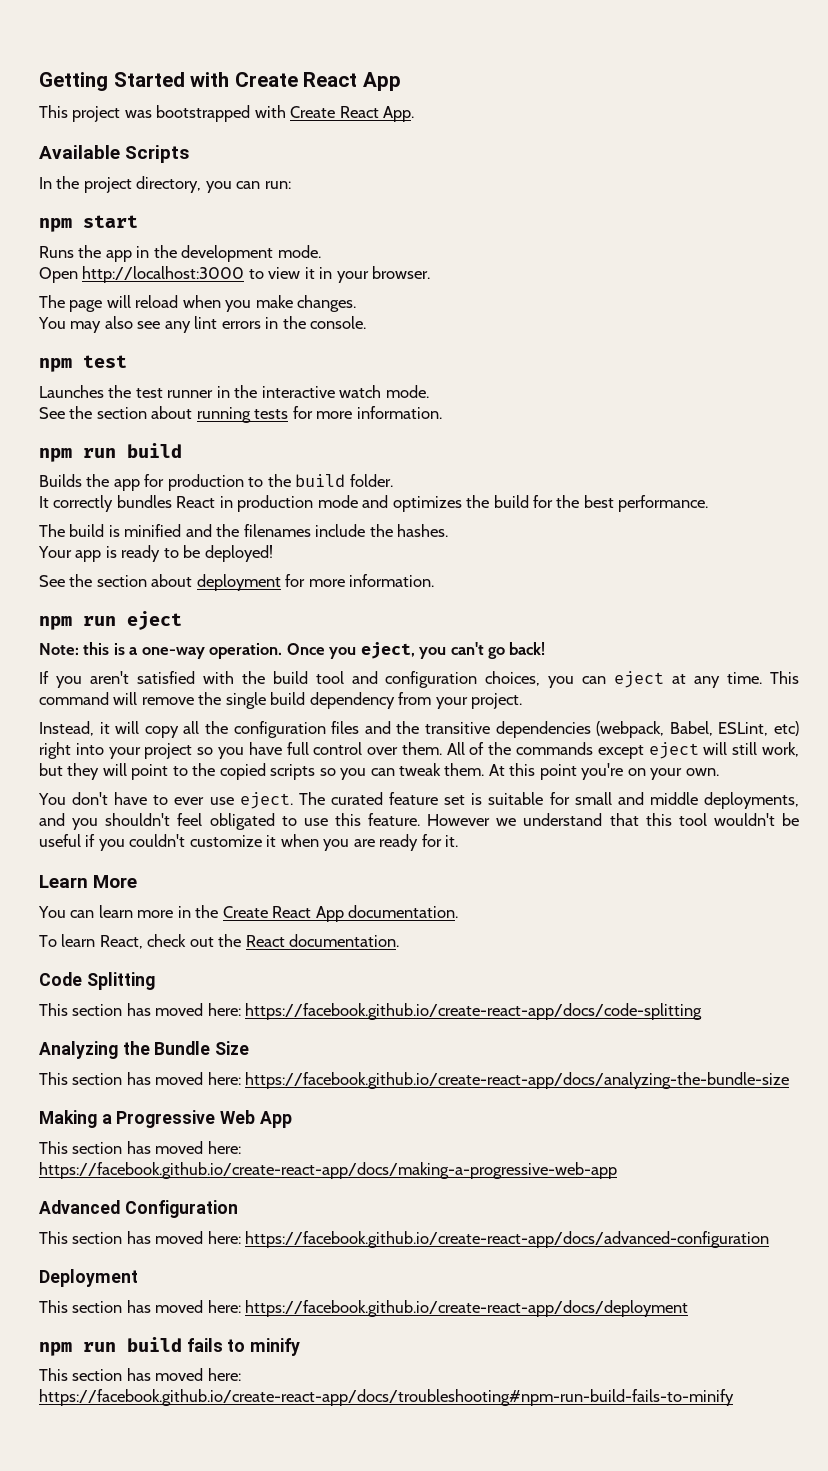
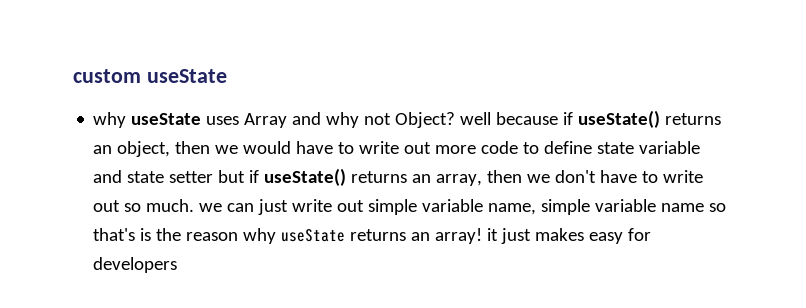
- Getting Started with Create React App
- This project was bootstrapped with Create React App.
- Available Scripts
- In the project directory, you can run:
- npm start
- Runs the app in the development mode.
- Open http://localhost:3000 to view it in your browser.
- The page will reload when you make changes.
- You may also see any lint errors in the console.
- npm test
- Launches the test runner in the interactive watch mode.
- See the section about running tests for more information.
- npm run build
- Builds the app for production to the build folder.
- It correctly bundles React in production mode and optimizes the build for the best performance.
- The build is minified and the filenames include the hashes.
- Your app is ready to be deployed!
- See the section about deployment for more information.
- npm run eject
- Note: this is a one-way operation. Once you eject, you can't go back!
- If you aren't satisfied with the build tool and configuration choices, you can eject at any time. This command will remove the single build dependency from your project.
- Instead, it will copy all the configuration files and the transitive dependencies (webpack, Babel, ESLint, etc) right into your project so you have full control over them. All of the commands except eject will still work, but they will point to the copied scripts so you can tweak them. At this point you're on your own.
- You don't have to ever use eject. The curated feature set is suitable for small and middle deployments, and you shouldn't feel obligated to use this feature. However we understand that this tool wouldn't be useful if you couldn't customize it when you are ready for it.
- Learn More
- You can learn more in the Create React App documentation.
- To learn React, check out the React documentation.
- Code Splitting
- This section has moved here: https://facebook.github.io/create-react-app/docs/code-splitting
- Analyzing the Bundle Size
- This section has moved here: https://facebook.github.io/create-react-app/docs/analyzing-the-bundle-size
- Making a Progressive Web App
- This section has moved here: https://facebook.github.io/create-react-app/docs/making-a-progressive-web-app
- Advanced Configuration
- This section has moved here: https://facebook.github.io/create-react-app/docs/advanced-configuration
- Deployment
- This section has moved here: https://facebook.github.io/create-react-app/docs/deployment
- npm run build fails to minify
- This section has moved here: https://facebook.github.io/create-react-app/docs/troubleshooting#npm-run-build-fails-to-minify
+ custom useState
+ why useState uses Array and why not Object? well because if useState() returns an object, then we would have to write out more code to define state variable and state setter but if useState() returns an array, then we don't have to write out so much. we can just write out simple variable name, simple variable name so that's is the reason why useState returns an array! it just makes easy for developers

